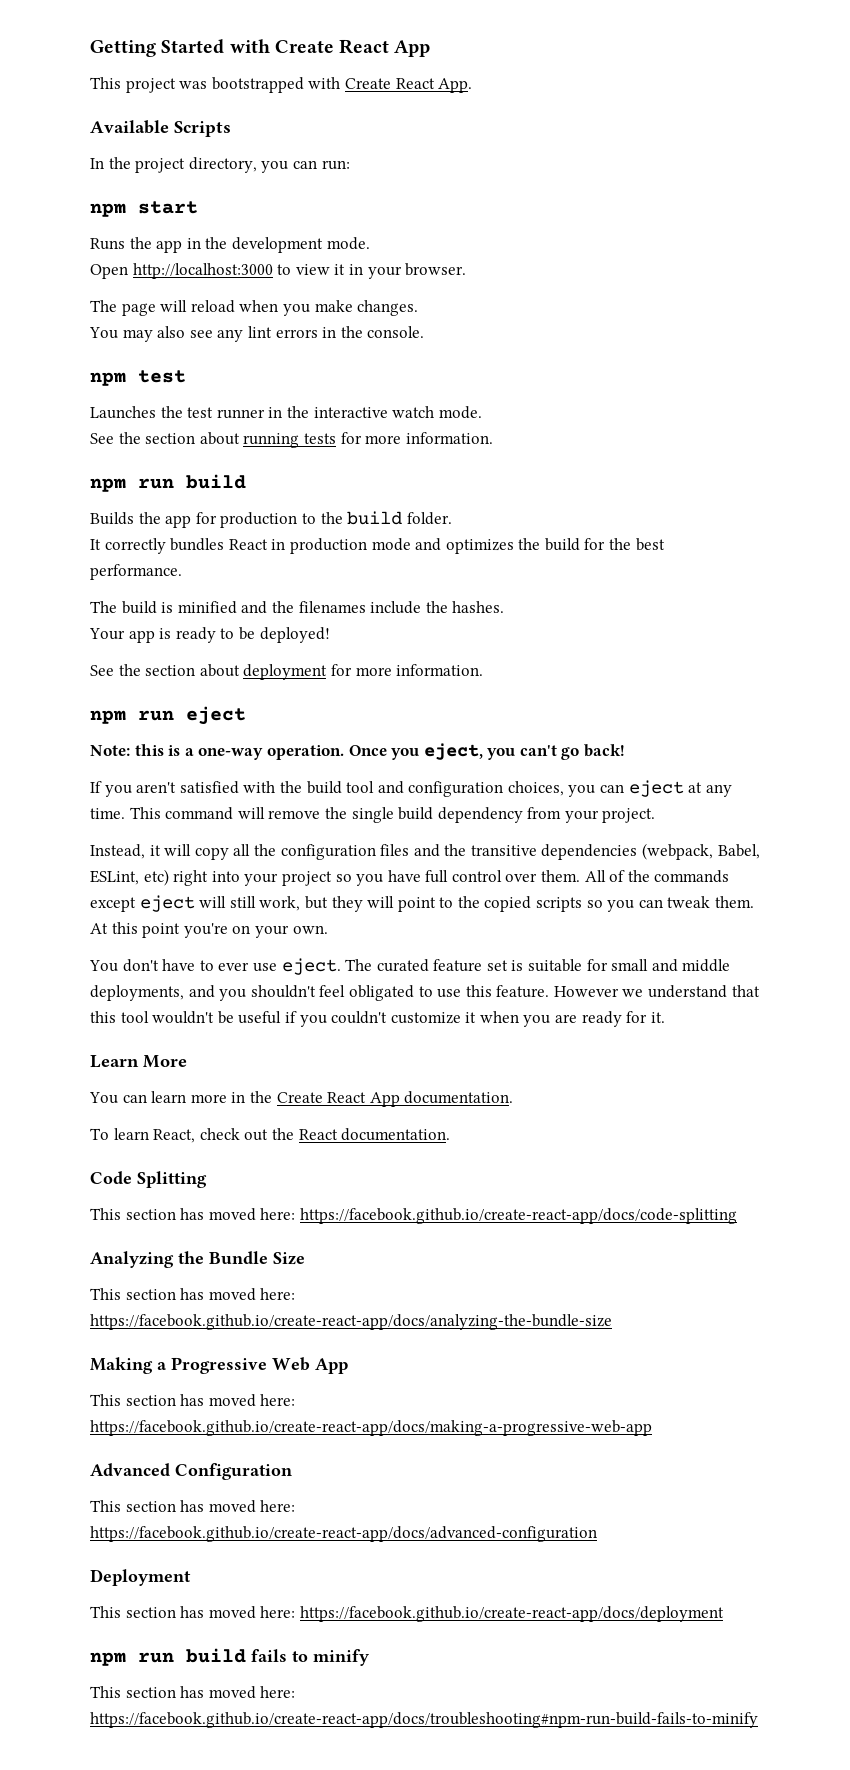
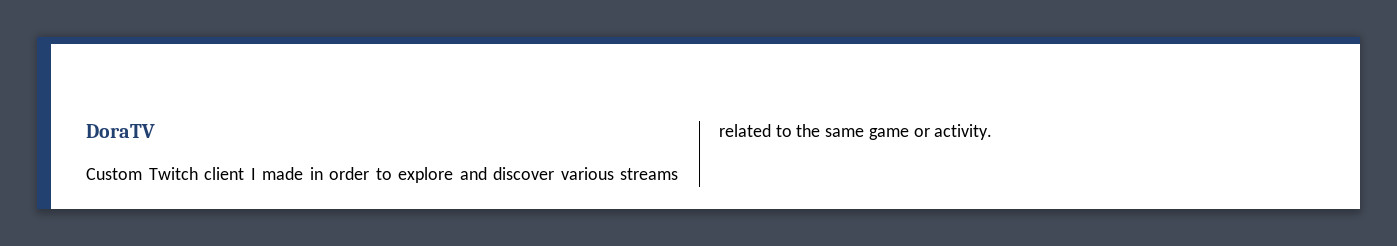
- Getting Started with Create React App
- This project was bootstrapped with Create React App.
- Available Scripts
- In the project directory, you can run:
- npm start
- Runs the app in the development mode.
- Open http://localhost:3000 to view it in your browser.
- The page will reload when you make changes.
- You may also see any lint errors in the console.
- npm test
- Launches the test runner in the interactive watch mode.
- See the section about running tests for more information.
- npm run build
- Builds the app for production to the build folder.
- It correctly bundles React in production mode and optimizes the build for the best performance.
- The build is minified and the filenames include the hashes.
- Your app is ready to be deployed!
- See the section about deployment for more information.
- npm run eject
- Note: this is a one-way operation. Once you eject, you can't go back!
- If you aren't satisfied with the build tool and configuration choices, you can eject at any time. This command will remove the single build dependency from your project.
- Instead, it will copy all the configuration files and the transitive dependencies (webpack, Babel, ESLint, etc) right into your project so you have full control over them. All of the commands except eject will still work, but they will point to the copied scripts so you can tweak them. At this point you're on your own.
- You don't have to ever use eject. The curated feature set is suitable for small and middle deployments, and you shouldn't feel obligated to use this feature. However we understand that this tool wouldn't be useful if you couldn't customize it when you are ready for it.
- Learn More
- You can learn more in the Create React App documentation.
- To learn React, check out the React documentation.
- Code Splitting
- This section has moved here: https://facebook.github.io/create-react-app/docs/code-splitting
- Analyzing the Bundle Size
- This section has moved here: https://facebook.github.io/create-react-app/docs/analyzing-the-bundle-size
- Making a Progressive Web App
- This section has moved here: https://facebook.github.io/create-react-app/docs/making-a-progressive-web-app
- Advanced Configuration
- This section has moved here: https://facebook.github.io/create-react-app/docs/advanced-configuration
- Deployment
- This section has moved here: https://facebook.github.io/create-react-app/docs/deployment
- npm run build fails to minify
- This section has moved here: https://facebook.github.io/create-react-app/docs/troubleshooting#npm-run-build-fails-to-minify
+ DoraTV
+ Custom Twitch client I made in order to explore and discover various streams related to the same game or activity.

